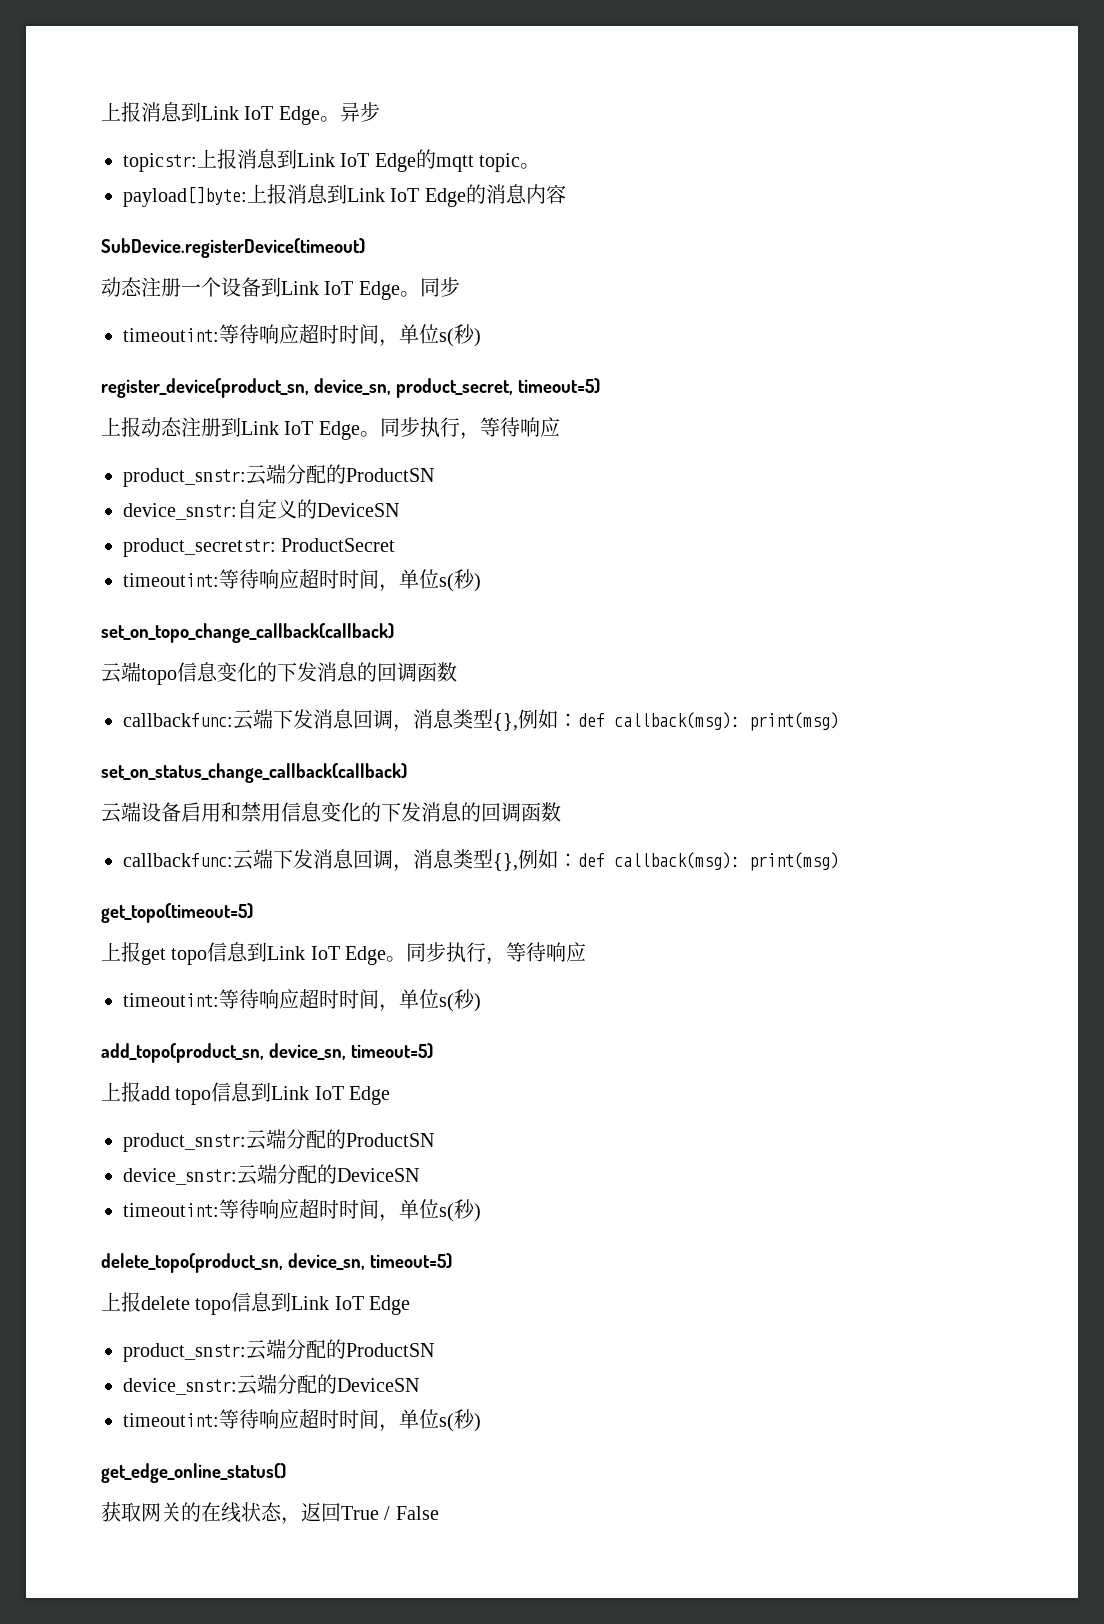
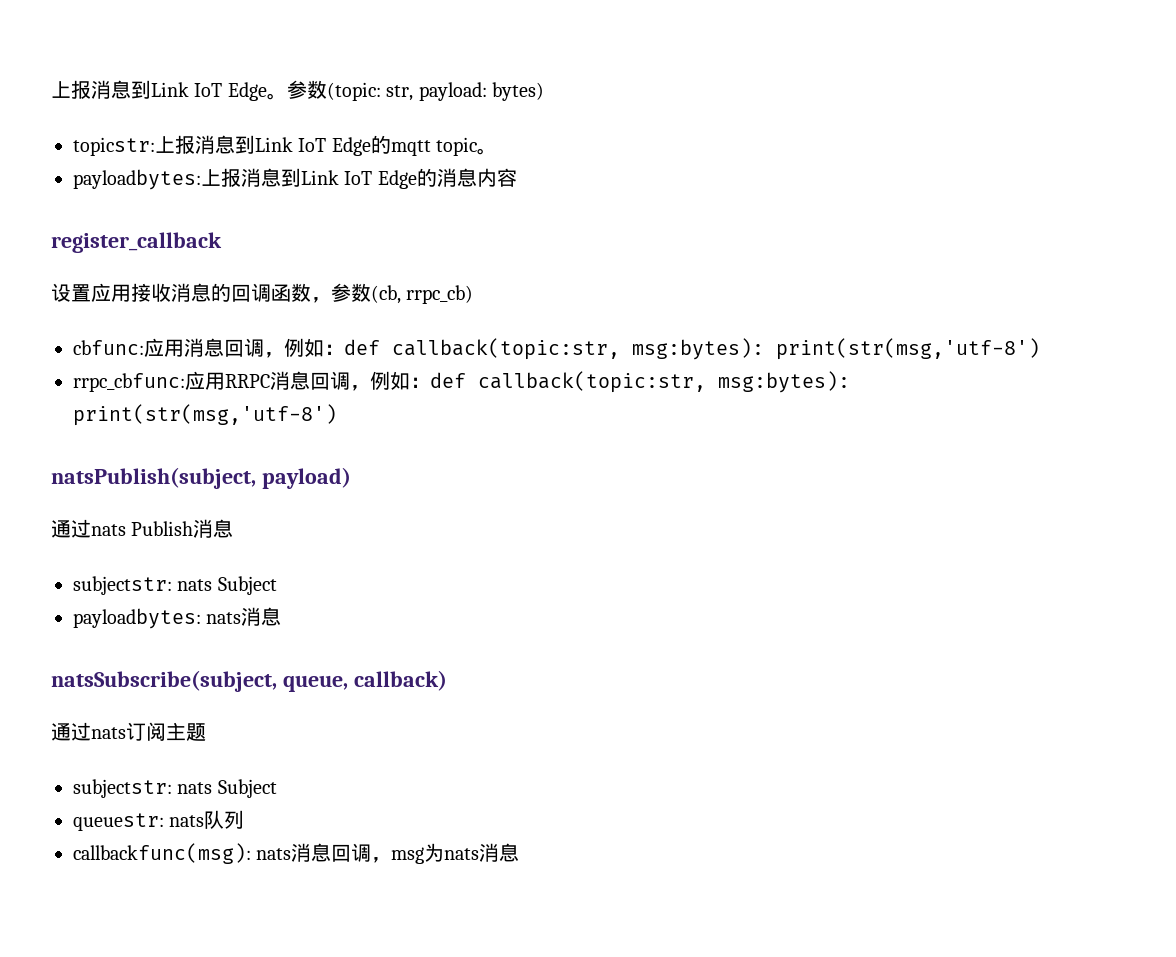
- 异步
+ 参数(topic: str, payload: bytes)
- payload[]byte:上报消息到Link IoT Edge的消息内容
+ payloadbytes:上报消息到Link IoT Edge的消息内容
- SubDevice.registerDevice(timeout)
- 动态注册一个设备到Link IoT Edge。同步
- timeoutint:等待响应超时时间，单位s(秒)
- register_device(product_sn, device_sn, product_secret, timeout=5)
- 上报动态注册到Link IoT Edge。同步执行，等待响应
- product_snstr:云端分配的ProductSN
- device_snstr:自定义的DeviceSN
- product_secretstr: ProductSecret
- timeoutint:等待响应超时时间，单位s(秒)
- set_on_topo_change_callback(callback)
- 云端topo信息变化的下发消息的回调函数
- callbackfunc:云端下发消息回调，消息类型{},例如：def callback(msg): print(msg)
- set_on_status_change_callback(callback)
- 云端设备启用和禁用信息变化的下发消息的回调函数
- callbackfunc:云端下发消息回调，消息类型{},例如：def callback(msg): print(msg)
- get_topo(timeout=5)
- 上报get topo信息到Link IoT Edge。同步执行，等待响应
- timeoutint:等待响应超时时间，单位s(秒)
- add_topo(product_sn, device_sn, timeout=5)
- 上报add topo信息到Link IoT Edge
- product_snstr:云端分配的ProductSN
- device_snstr:云端分配的DeviceSN
- timeoutint:等待响应超时时间，单位s(秒)
- delete_topo(product_sn, device_sn, timeout=5)
- 上报delete topo信息到Link IoT Edge
- product_snstr:云端分配的ProductSN
- device_snstr:云端分配的DeviceSN
- timeoutint:等待响应超时时间，单位s(秒)
- get_edge_online_status()
- 获取网关的在线状态，返回True / False
+ register_callback
+ 设置应用接收消息的回调函数，参数(cb, rrpc_cb)
+ cbfunc:应用消息回调，例如：def callback(topic:str, msg:bytes): print(str(msg,'utf-8')
+ rrpc_cbfunc:应用RRPC消息回调，例如：def callback(topic:str, msg:bytes): print(str(msg,'utf-8')
+ natsPublish(subject, payload)
+ 通过nats Publish消息
+ subjectstr: nats Subject
+ payloadbytes: nats消息
+ natsSubscribe(subject, queue, callback)
+ 通过nats订阅主题
+ subjectstr: nats Subject
+ queuestr: nats队列
+ callbackfunc(msg): nats消息回调，msg为nats消息

